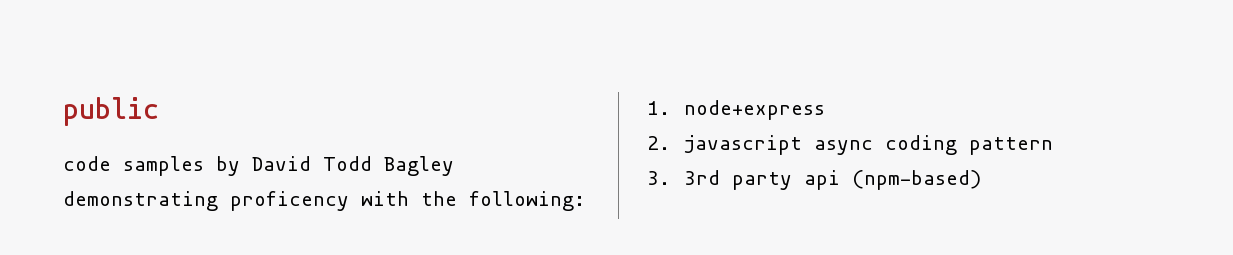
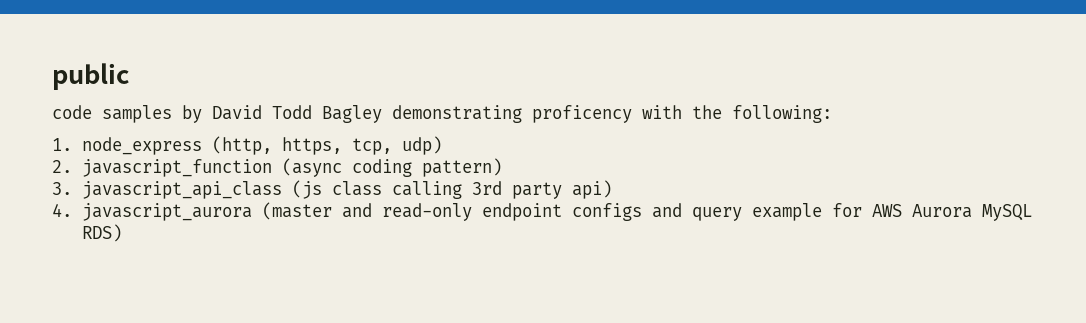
- 1. node+express
- 2. javascript async coding pattern
- 3. 3rd party api (npm-based)
+ 1. node_express (http, https, tcp, udp)
+ 2. javascript_function (async coding pattern)
+ 3. javascript_api_class (js class calling 3rd party api)
+ 4. javascript_aurora (master and read-only endpoint configs and query example for AWS Aurora MySQL RDS)

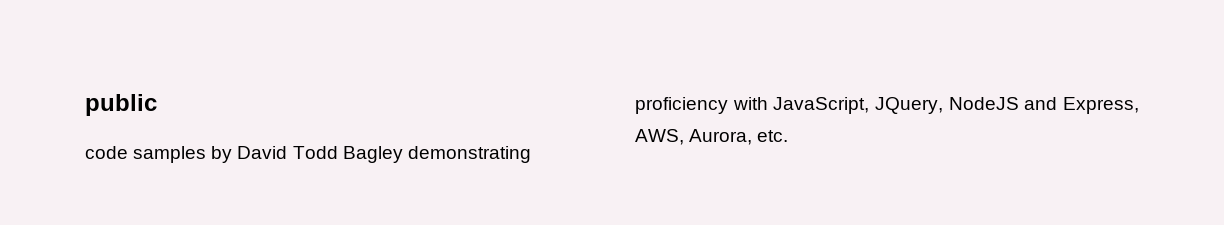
- code samples by David Todd Bagley demonstrating proficency with the following:
- 1. node_express (http, https, tcp, udp)
- 2. javascript_function (async coding pattern)
- 3. javascript_api_class (js class calling 3rd party api)
- 4. javascript_aurora (master and read-only endpoint configs and query example for AWS Aurora MySQL RDS)
+ code samples by David Todd Bagley demonstrating proficiency with JavaScript, JQuery, NodeJS and Express, AWS, Aurora, etc.

